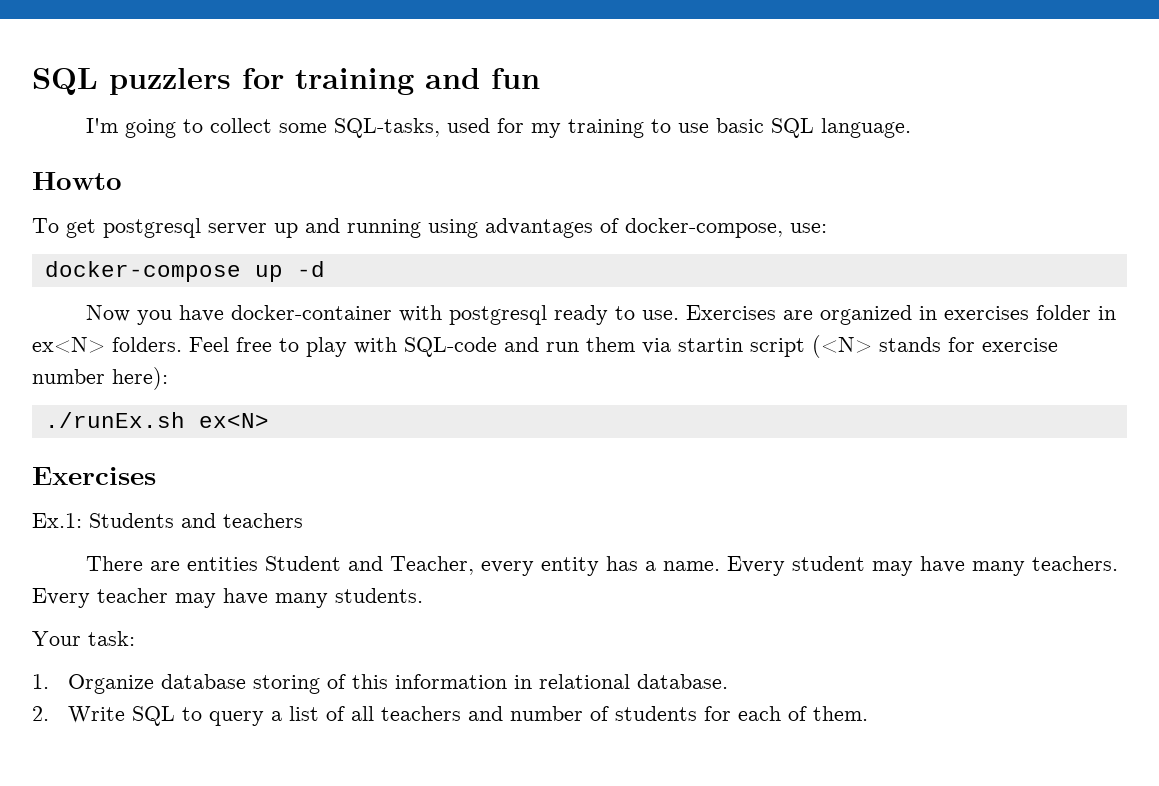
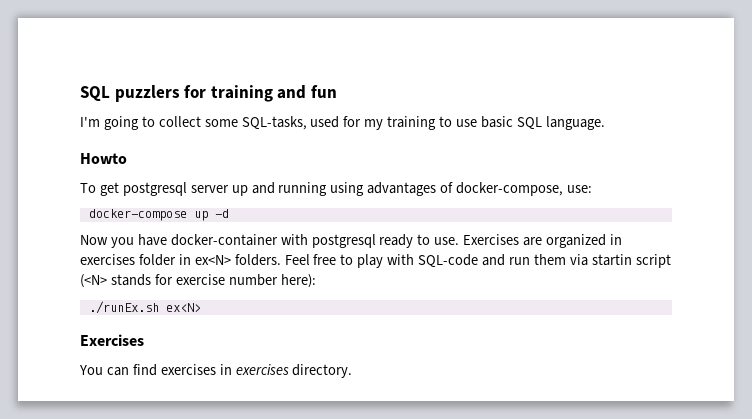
- Ex.1: Students and teachers
- There are entities Student and Teacher, every entity has a name. Every student may have many teachers. Every teacher may have many students.
- Your task:
- 1. Organize database storing of this information in relational database.
- 2. Write SQL to query a list of all teachers and number of students for each of them.
+ You can find exercises in exercises directory.

